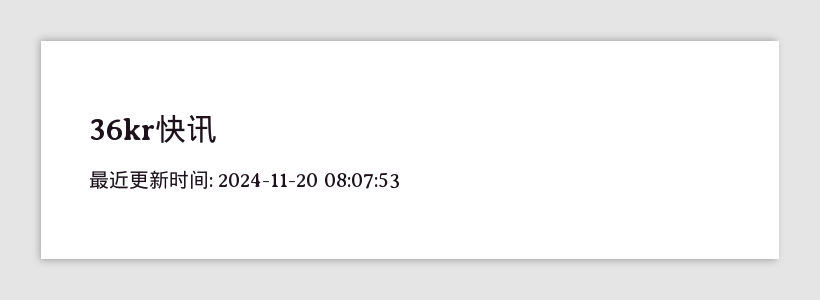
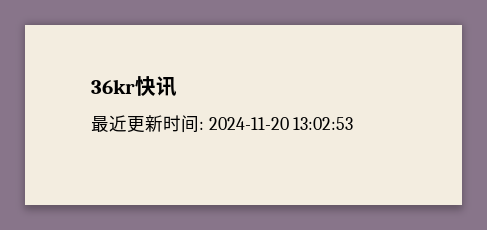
- 最近更新时间: 2024-11-20 08:07:53
+ 最近更新时间: 2024-11-20 13:02:53

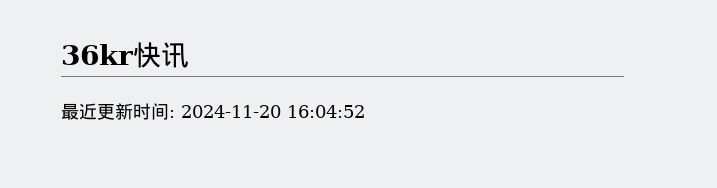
- 最近更新时间: 2024-11-20 13:02:53
+ 最近更新时间: 2024-11-20 16:04:52

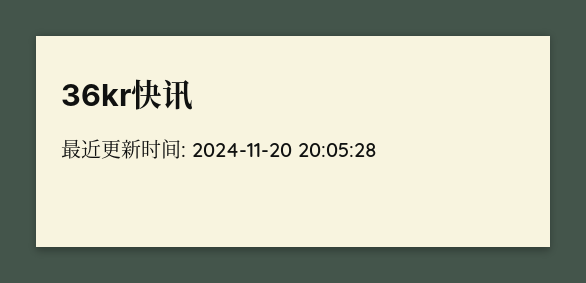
- 最近更新时间: 2024-11-20 16:04:52
+ 最近更新时间: 2024-11-20 20:05:28

